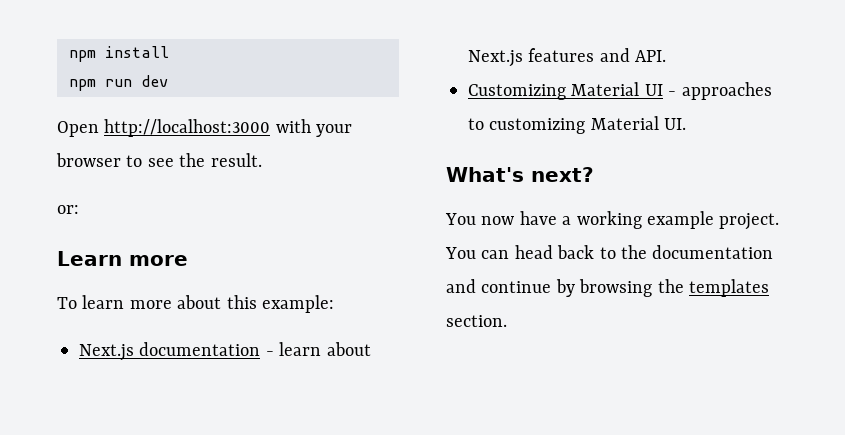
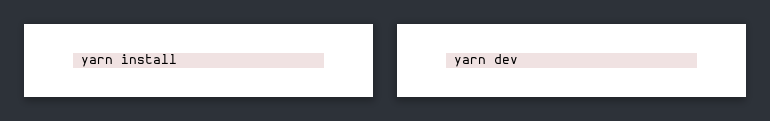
- npm install
+ yarn install
- npm run dev
+ yarn dev
- Open http://localhost:3000 with your browser to see the result.
- or:
- Learn more
- To learn more about this example:
- Next.js documentation - learn about Next.js features and API.
- Customizing Material UI - approaches to customizing Material UI.
- What's next?
- You now have a working example project. You can head back to the documentation and continue by browsing the templates section.

